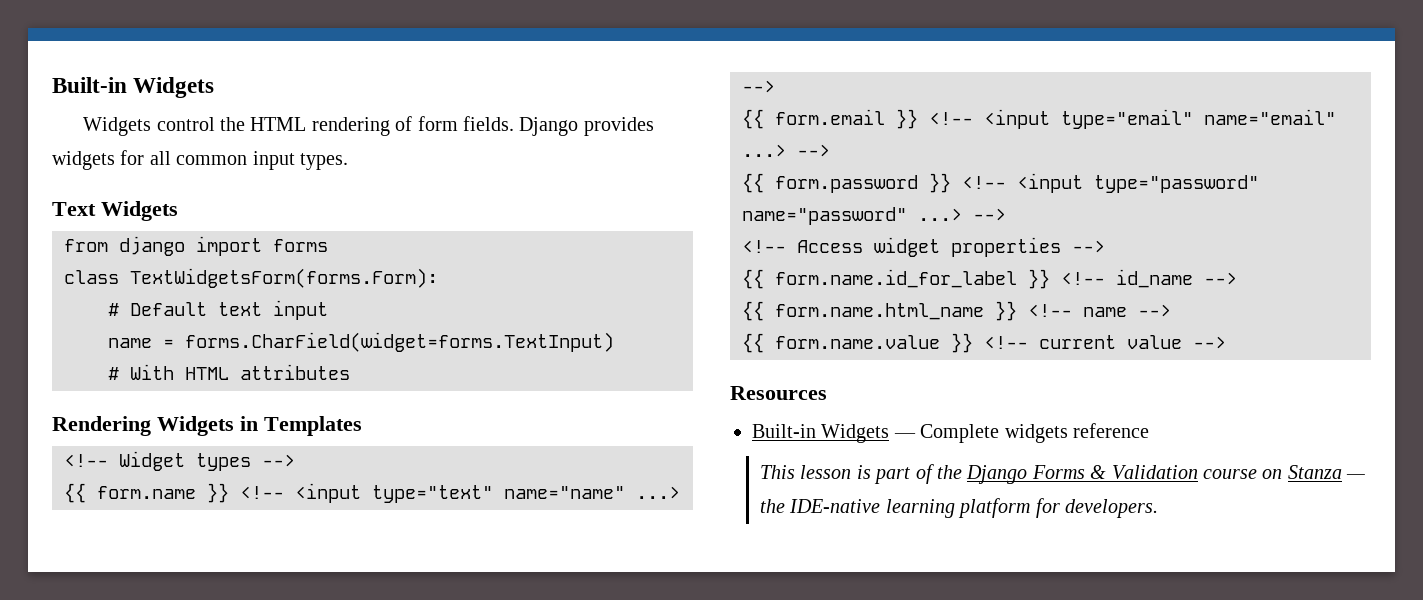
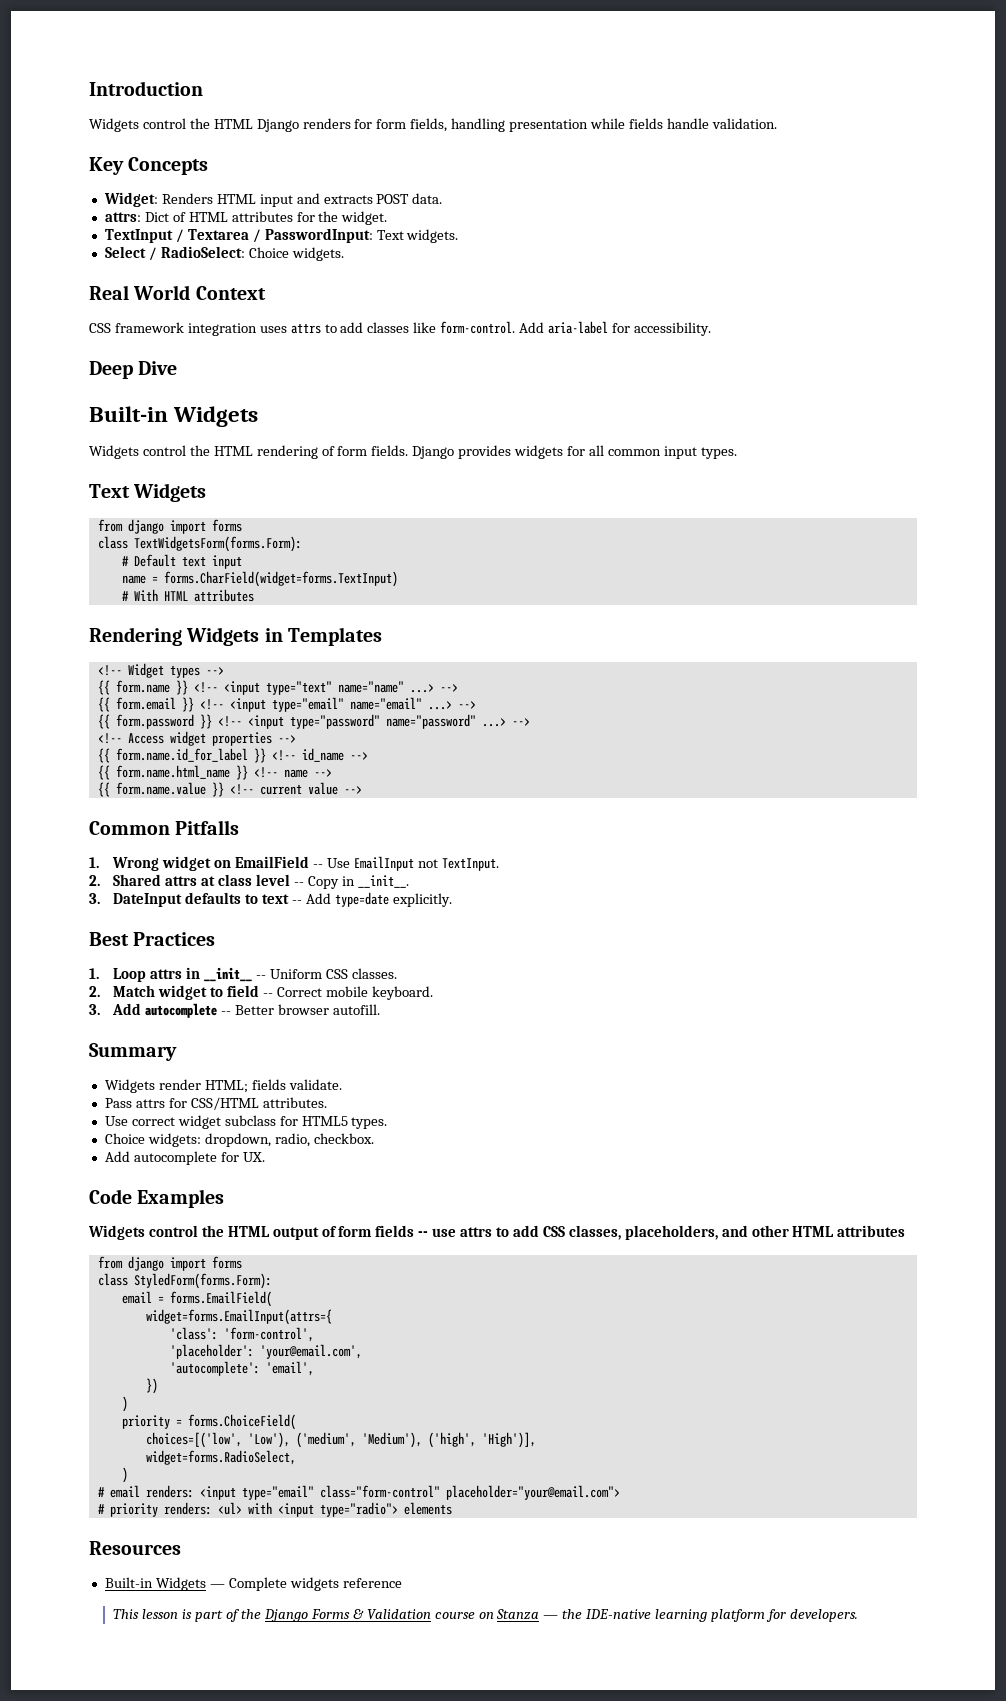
+ Introduction
+ Widgets control the HTML Django renders for form fields, handling presentation while fields handle validation.
+ Key Concepts
+ Widget: Renders HTML input and extracts POST data.
+ attrs: Dict of HTML attributes for the widget.
+ TextInput / Textarea / PasswordInput: Text widgets.
+ Select / RadioSelect: Choice widgets.
+ Real World Context
+ CSS framework integration uses attrs to add classes like form-control. Add aria-label for accessibility.
+ Deep Dive
+ Common Pitfalls
+ 1. Wrong widget on EmailField -- Use EmailInput not TextInput.
+ 2. Shared attrs at class level -- Copy in __init__.
+ 3. DateInput defaults to text -- Add type=date explicitly.
+ Best Practices
+ 1. Loop attrs in __init__ -- Uniform CSS classes.
+ 2. Match widget to field -- Correct mobile keyboard.
+ 3. Add autocomplete -- Better browser autofill.
+ Summary
+ Widgets render HTML; fields validate.
+ Pass attrs for CSS/HTML attributes.
+ Use correct widget subclass for HTML5 types.
+ Choice widgets: dropdown, radio, checkbox.
+ Add autocomplete for UX.
+ Code Examples
+ Widgets control the HTML output of form fields -- use attrs to add CSS classes, placeholders, and other HTML attributes
+ from django import forms
+ class StyledForm(forms.Form):
+ email = forms.EmailField(
+ widget=forms.EmailInput(attrs={
+ 'class': 'form-control',
+ 'placeholder': 'your@email.com',
+ 'autocomplete': 'email',
+ })
+ )
+ priority = forms.ChoiceField(
+ choices=[('low', 'Low'), ('medium', 'Medium'), ('high', 'High')],
+ widget=forms.RadioSelect,
+ )
+ # email renders: <input type="email" class="form-control" placeholder="your@email.com">
+ # priority renders: <ul> with <input type="radio"> elements

